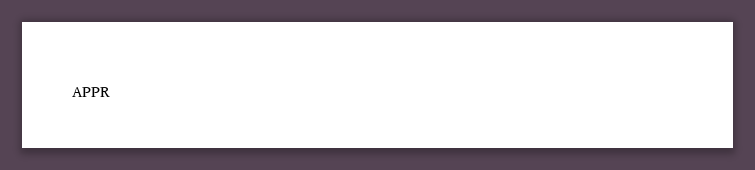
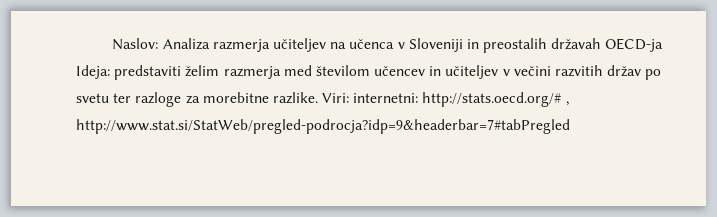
- APPR
+ Naslov: Analiza razmerja učiteljev na učenca v Sloveniji in preostalih državah OECD-ja Ideja: predstaviti želim razmerja med številom učencev in učiteljev v večini razvitih držav po svetu ter razloge za morebitne razlike. Viri: internetni: http://stats.oecd.org/# , http://www.stat.si/StatWeb/pregled-podrocja?idp=9&headerbar=7#tabPregled

